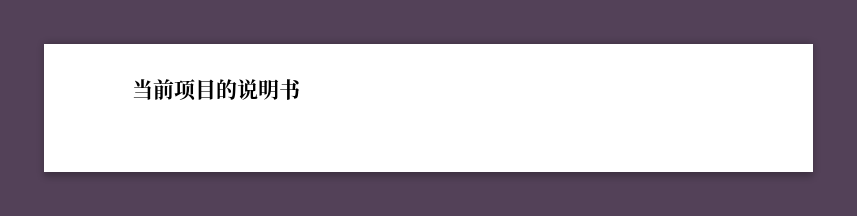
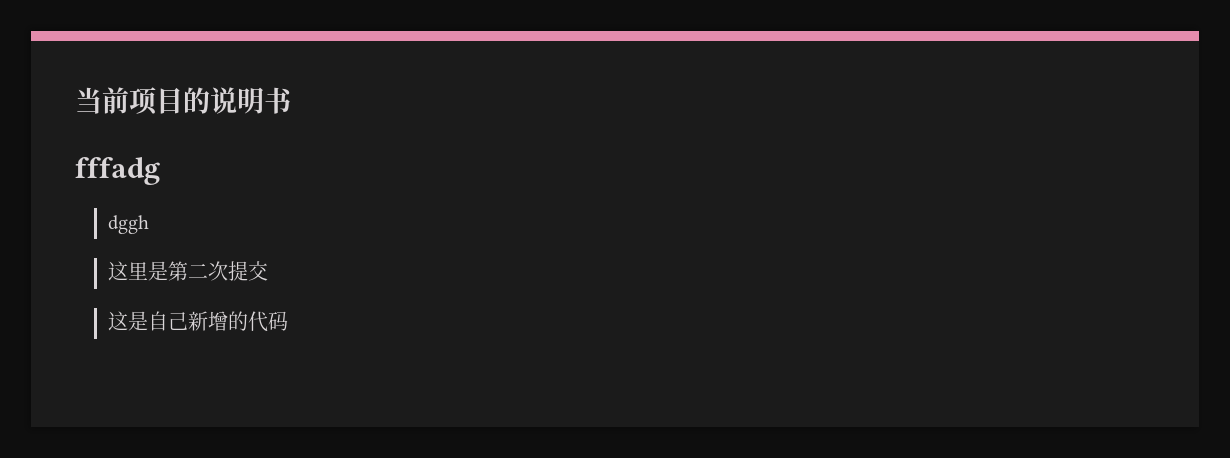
+ fffadg
+ dggh
+ 这里是第二次提交
+ 这是自己新增的代码

